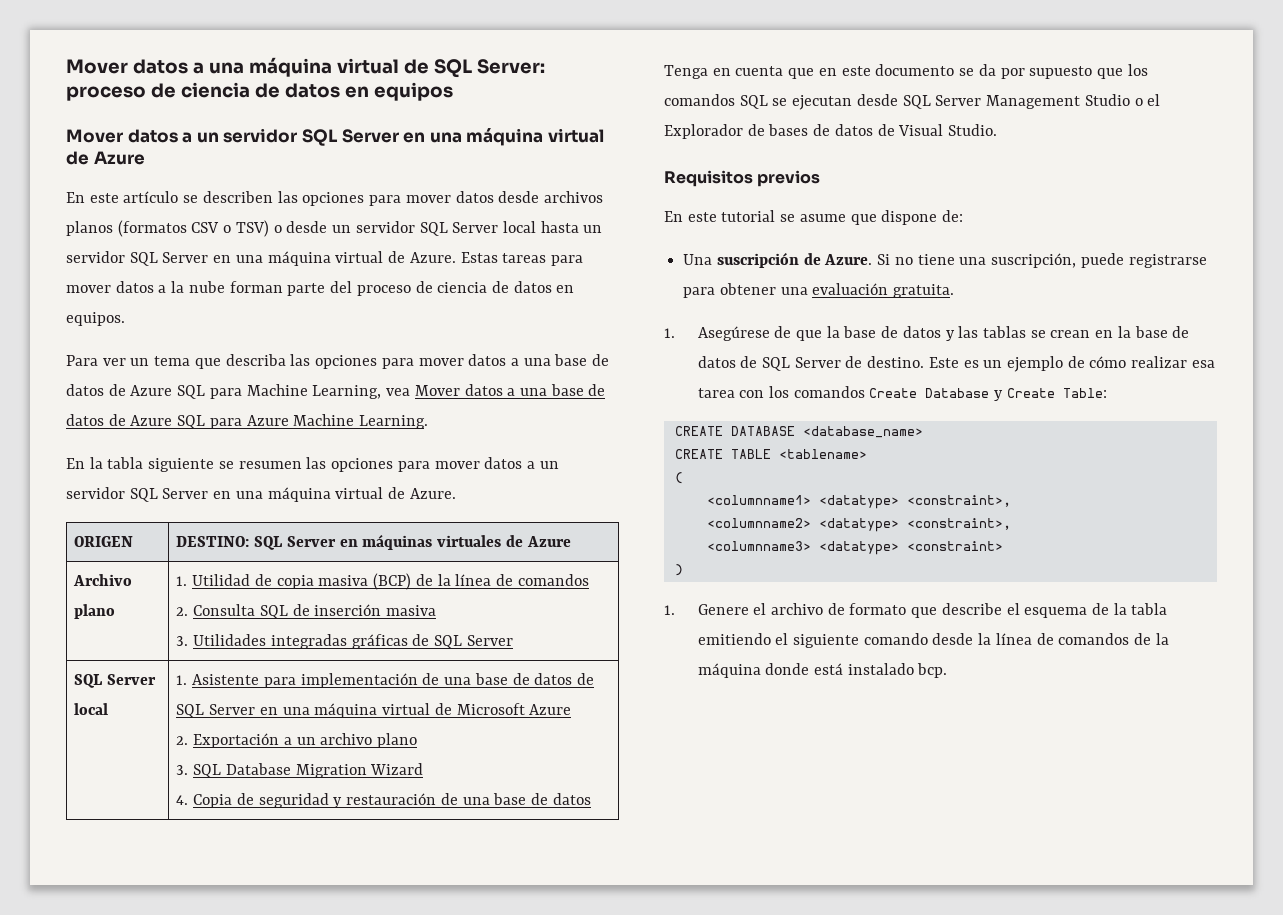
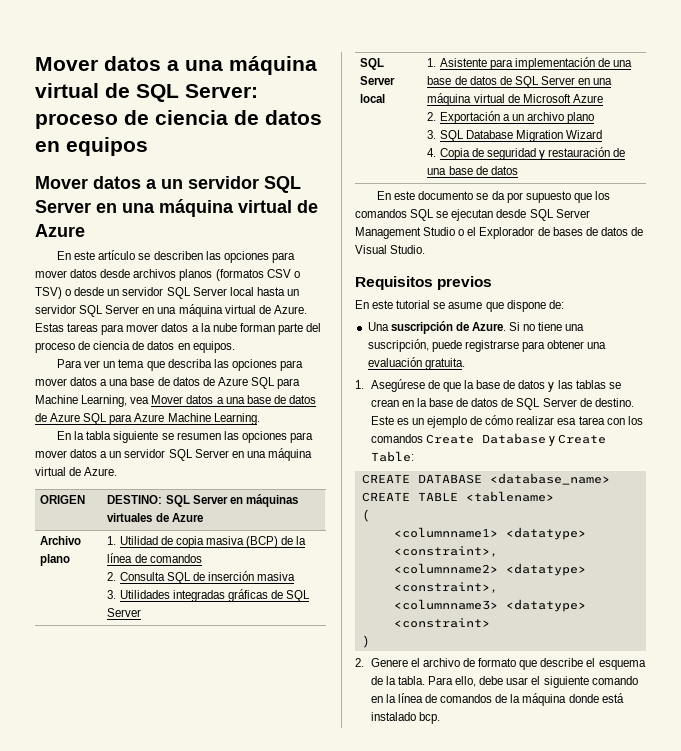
- Tenga en cuenta que en este documento se da por supuesto que los comandos SQL se ejecutan desde SQL Server Management Studio o el Explorador de bases de datos de Visual Studio.
+ En este documento se da por supuesto que los comandos SQL se ejecutan desde SQL Server Management Studio o el Explorador de bases de datos de Visual Studio.
- 1. Genere el archivo de formato que describe el esquema de la tabla emitiendo el siguiente comando desde la línea de comandos de la máquina donde está instalado bcp.
+ 2. Genere el archivo de formato que describe el esquema de la tabla. Para ello, debe usar el siguiente comando en la línea de comandos de la máquina donde está instalado bcp.

